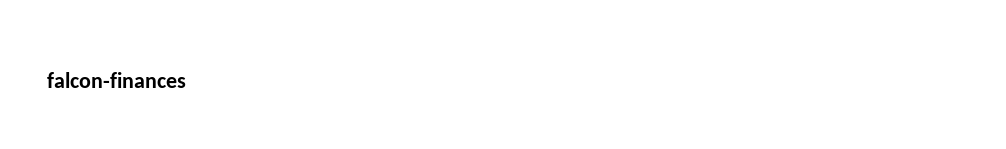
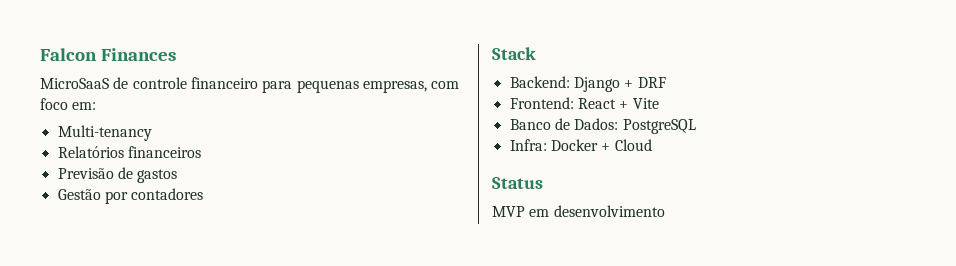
- falcon-finances
+ Falcon Finances
+ MicroSaaS de controle financeiro para pequenas empresas, com foco em:
+ Multi-tenancy
+ Relatórios financeiros
+ Previsão de gastos
+ Gestão por contadores
+ Stack
+ Backend: Django + DRF
+ Frontend: React + Vite
+ Banco de Dados: PostgreSQL
+ Infra: Docker + Cloud
+ Status
+ MVP em desenvolvimento

